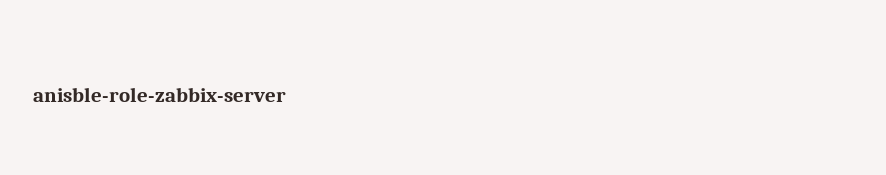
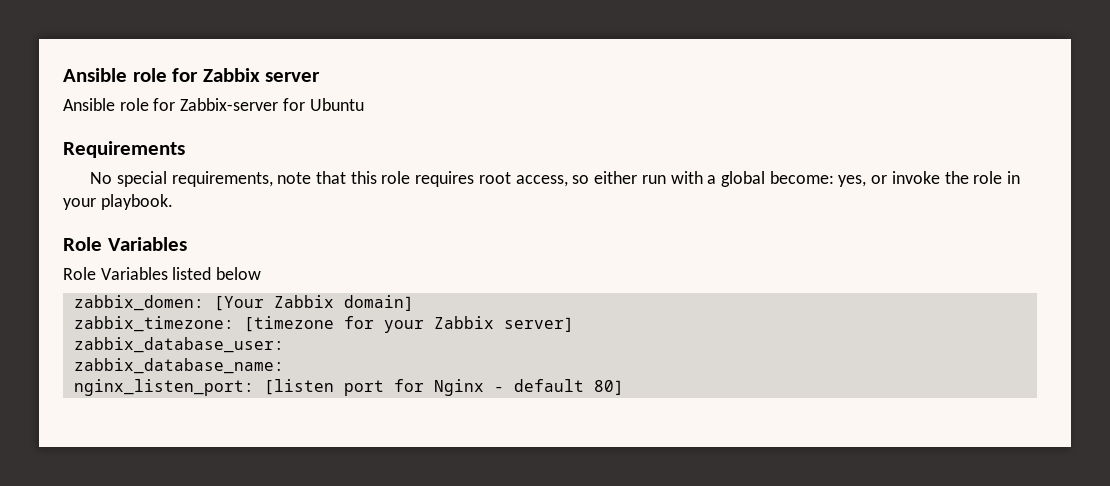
- anisble-role-zabbix-server
+ Ansible role for Zabbix server
+ Ansible role for Zabbix-server for Ubuntu
+ Requirements
+ No special requirements, note that this role requires root access, so either run with a global become: yes, or invoke the role in your playbook.
+ Role Variables
+ Role Variables listed below
+ zabbix_domen: [Your Zabbix domain]
+ zabbix_timezone: [timezone for your Zabbix server]
+ zabbix_database_user:
+ zabbix_database_name:
+ nginx_listen_port: [listen port for Nginx - default 80]

